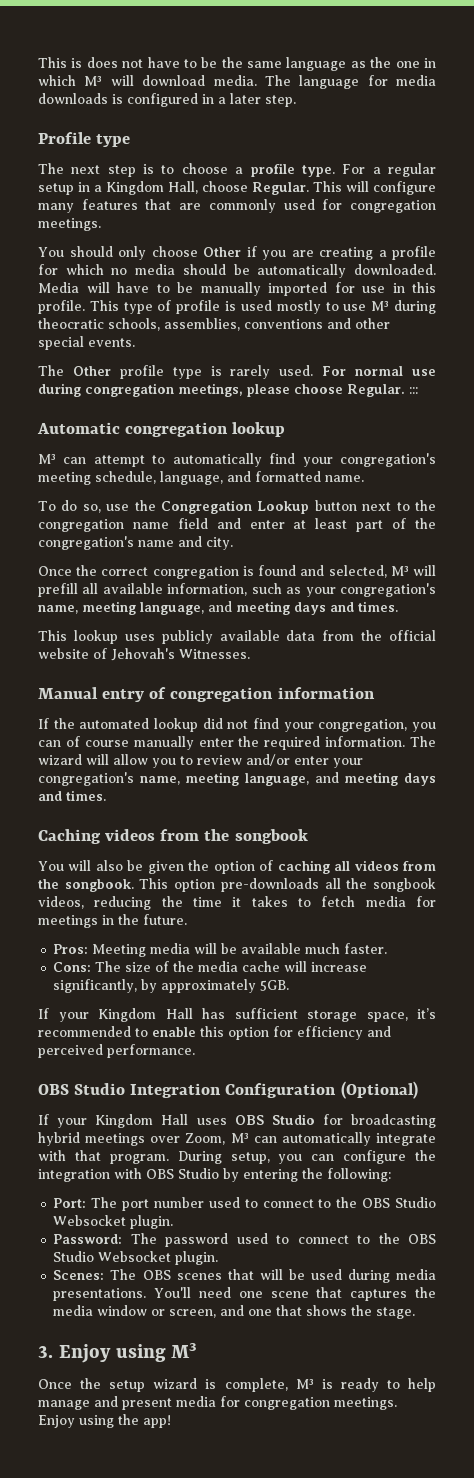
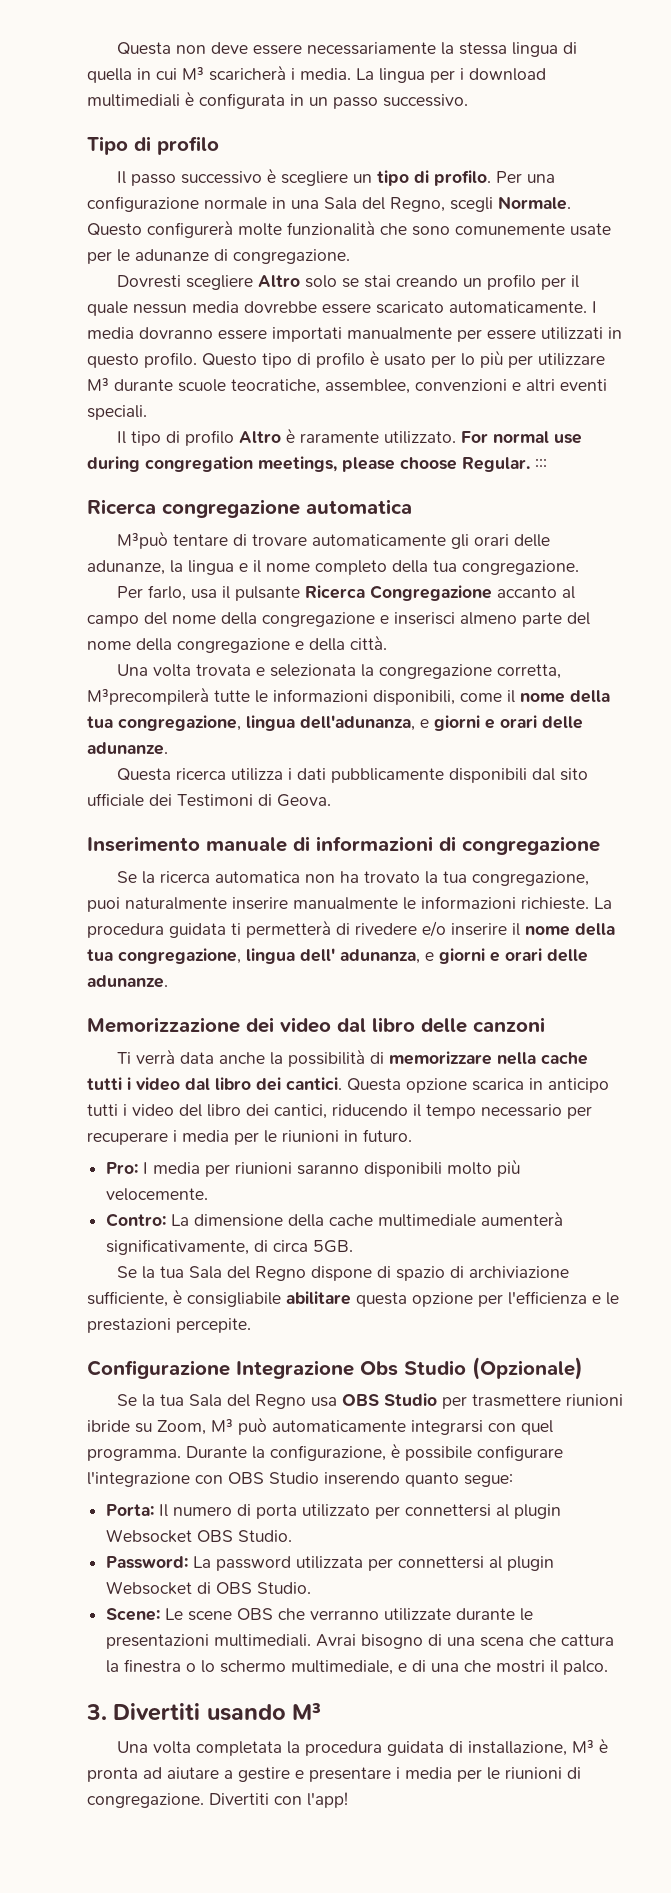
- This is does not have to be the same language as the one in which M³ will download media. The language for media downloads is configured in a later step.
- Profile type
- The next step is to choose a profile type. For a regular setup in a Kingdom Hall, choose Regular. This will configure many features that are commonly used for congregation meetings.
- You should only choose Other if you are creating a profile for which no media should be automatically downloaded. Media will have to be manually imported for use in this profile. This type of profile is used mostly to use M³ during theocratic schools, assemblies, conventions and other special events.
- The Other profile type is rarely used.
+ Questa non deve essere necessariamente la stessa lingua di quella in cui M³ scaricherà i media. La lingua per i download multimediali è configurata in un passo successivo.
+ Tipo di profilo
+ Il passo successivo è scegliere un tipo di profilo. Per una configurazione normale in una Sala del Regno, scegli Normale. Questo configurerà molte funzionalità che sono comunemente usate per le adunanze di congregazione.
+ Dovresti scegliere Altro solo se stai creando un profilo per il quale nessun media dovrebbe essere scaricato automaticamente. I media dovranno essere importati manualmente per essere utilizzati in questo profilo. Questo tipo di profilo è usato per lo più per utilizzare M³ durante scuole teocratiche, assemblee, convenzioni e altri eventi speciali.
+ Il tipo di profilo Altro è raramente utilizzato.
- Automatic congregation lookup
- M³ can attempt to automatically find your congregation's meeting schedule, language, and formatted name.
- To do so, use the Congregation Lookup button next to the congregation name field and enter at least part of the congregation's name and city.
- Once the correct congregation is found and selected, M³ will prefill all available information, such as your congregation's name, meeting language, and meeting days and times.
- This lookup uses publicly available data from the official website of Jehovah's Witnesses.
- Manual entry of congregation information
- If the automated lookup did not find your congregation, you can of course manually enter the required information. The wizard will allow you to review and/or enter your congregation's name, meeting language, and meeting days and times.
- Caching videos from the songbook
- You will also be given the option of caching all videos from the songbook. This option pre-downloads all the songbook videos, reducing the time it takes to fetch media for meetings in the future.
- Pros: Meeting media will be available much faster.
- Cons: The size of the media cache will increase significantly, by approximately 5GB.
- If your Kingdom Hall has sufficient storage space, it’s recommended to enable this option for efficiency and perceived performance.
- OBS Studio Integration Configuration (Optional)
- If your Kingdom Hall uses OBS Studio for broadcasting hybrid meetings over Zoom, M³ can automatically integrate with that program. During setup, you can configure the integration with OBS Studio by entering the following:
- Port: The port number used to connect to the OBS Studio Websocket plugin.
- Password: The password used to connect to the OBS Studio Websocket plugin.
- Scenes: The OBS scenes that will be used during media presentations. You'll need one scene that captures the media window or screen, and one that shows the stage.
+ Ricerca congregazione automatica
+ M³può tentare di trovare automaticamente gli orari delle adunanze, la lingua e il nome completo della tua congregazione.
+ Per farlo, usa il pulsante Ricerca Congregazione accanto al campo del nome della congregazione e inserisci almeno parte del nome della congregazione e della città.
+ Una volta trovata e selezionata la congregazione corretta, M³precompilerà tutte le informazioni disponibili, come il nome della tua congregazione, lingua dell'adunanza, e giorni e orari delle adunanze.
+ Questa ricerca utilizza i dati pubblicamente disponibili dal sito ufficiale dei Testimoni di Geova.
+ Inserimento manuale di informazioni di congregazione
+ Se la ricerca automatica non ha trovato la tua congregazione, puoi naturalmente inserire manualmente le informazioni richieste. La procedura guidata ti permetterà di rivedere e/o inserire il nome della tua congregazione, lingua dell' adunanza, e giorni e orari delle adunanze.
+ Memorizzazione dei video dal libro delle canzoni
+ Ti verrà data anche la possibilità di memorizzare nella cache tutti i video dal libro dei cantici. Questa opzione scarica in anticipo tutti i video del libro dei cantici, riducendo il tempo necessario per recuperare i media per le riunioni in futuro.
+ Pro: I media per riunioni saranno disponibili molto più velocemente.
+ Contro: La dimensione della cache multimediale aumenterà significativamente, di circa 5GB.
+ Se la tua Sala del Regno dispone di spazio di archiviazione sufficiente, è consigliabile abilitare questa opzione per l'efficienza e le prestazioni percepite.
+ Configurazione Integrazione Obs Studio (Opzionale)
+ Se la tua Sala del Regno usa OBS Studio per trasmettere riunioni ibride su Zoom, M³ può automaticamente integrarsi con quel programma. Durante la configurazione, è possibile configurare l'integrazione con OBS Studio inserendo quanto segue:
+ Porta: Il numero di porta utilizzato per connettersi al plugin Websocket OBS Studio.
+ Password: La password utilizzata per connettersi al plugin Websocket di OBS Studio.
+ Scene: Le scene OBS che verranno utilizzate durante le presentazioni multimediali. Avrai bisogno di una scena che cattura la finestra o lo schermo multimediale, e di una che mostri il palco.
- 3. Enjoy using M³
+ 3. Divertiti usando M³
- Once the setup wizard is complete, M³ is ready to help manage and present media for congregation meetings. Enjoy using the app!
+ Una volta completata la procedura guidata di installazione, M³ è pronta ad aiutare a gestire e presentare i media per le riunioni di congregazione. Divertiti con l'app!

